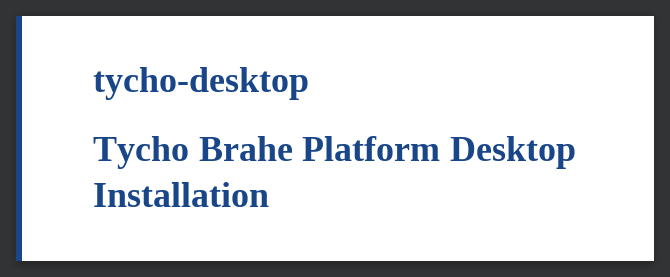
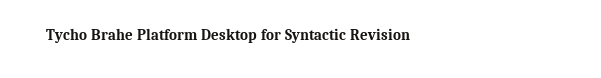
- tycho-desktop
- Tycho Brahe Platform Desktop Installation
+ Tycho Brahe Platform Desktop for Syntactic Revision

